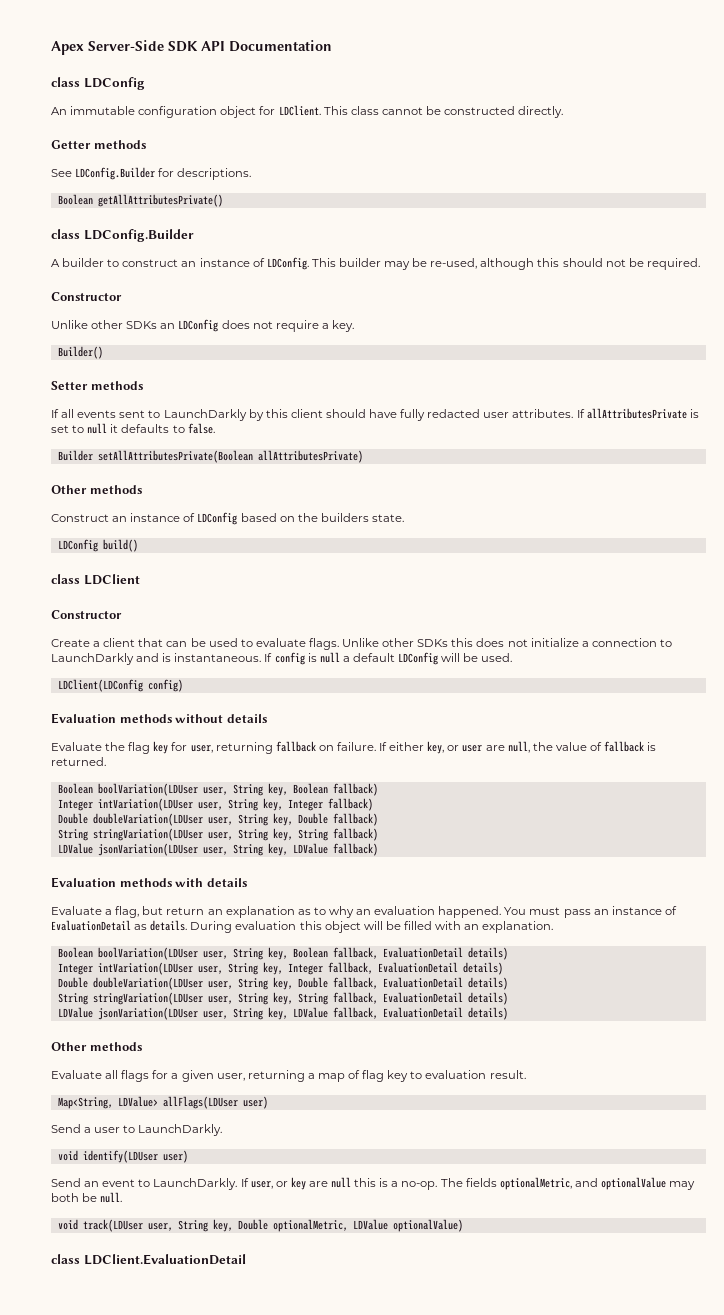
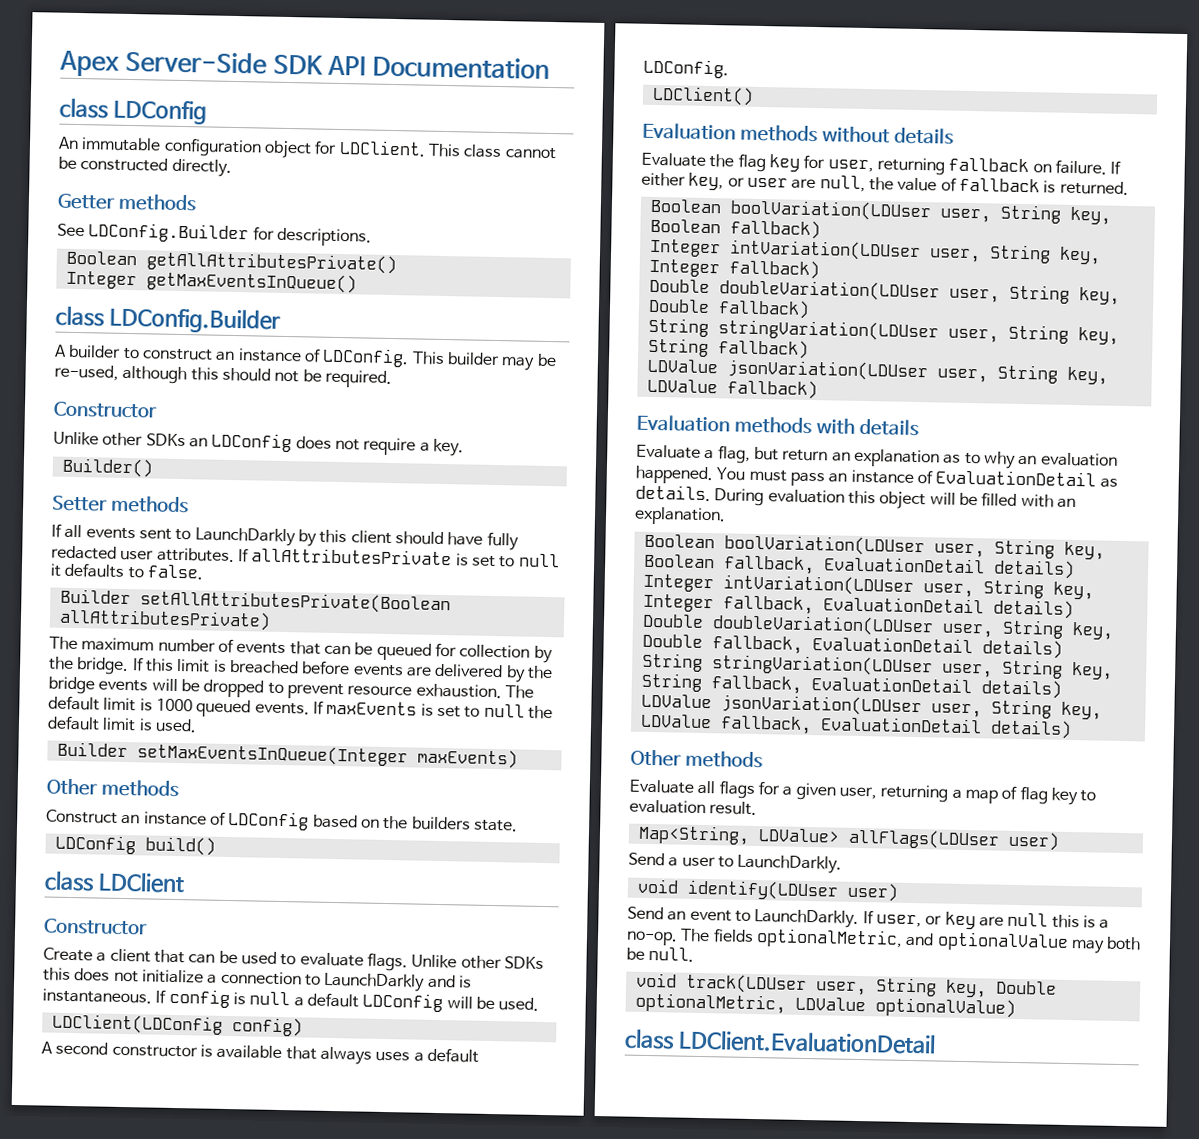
+ Integer getMaxEventsInQueue()
+ The maximum number of events that can be queued for collection by the bridge. If this limit is breached before events are delivered by the bridge events will be dropped to prevent resource exhaustion. The default limit is 1000 queued events. If maxEvents is set to null the default limit is used.
+ Builder setMaxEventsInQueue(Integer maxEvents)
+ A second constructor is available that always uses a default LDConfig.
+ LDClient()

